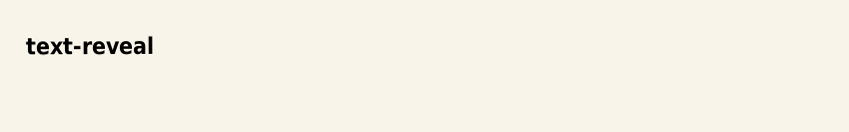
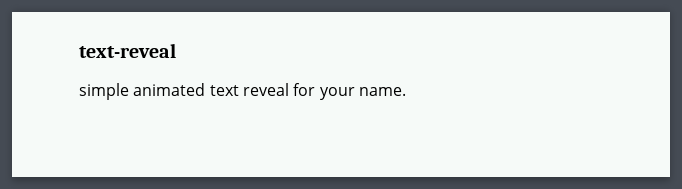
+ simple animated text reveal for your name.

